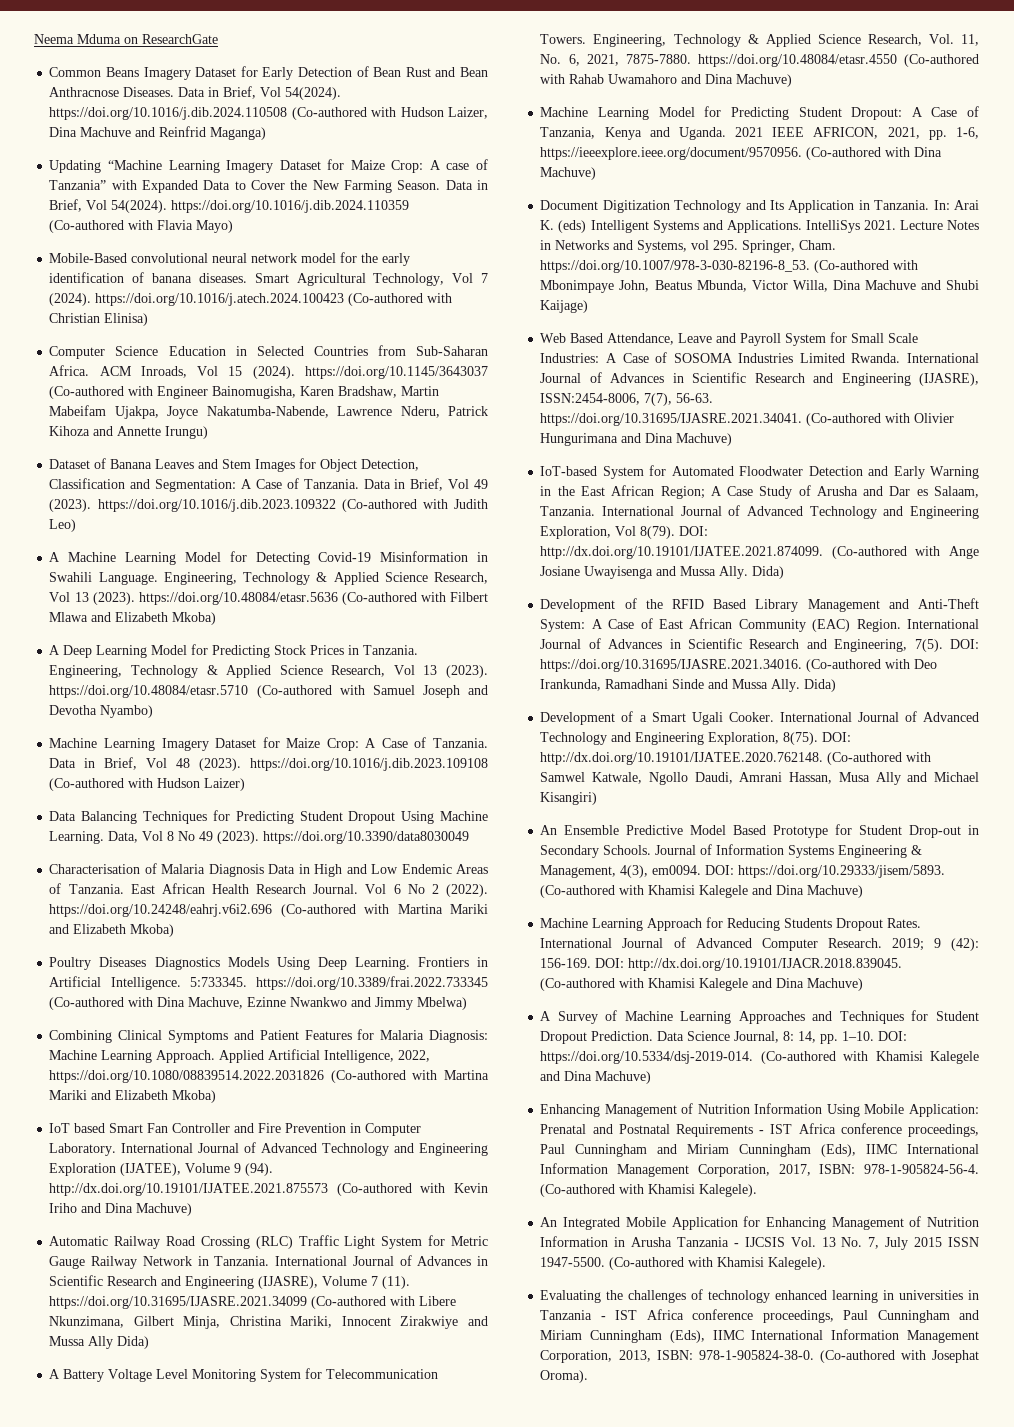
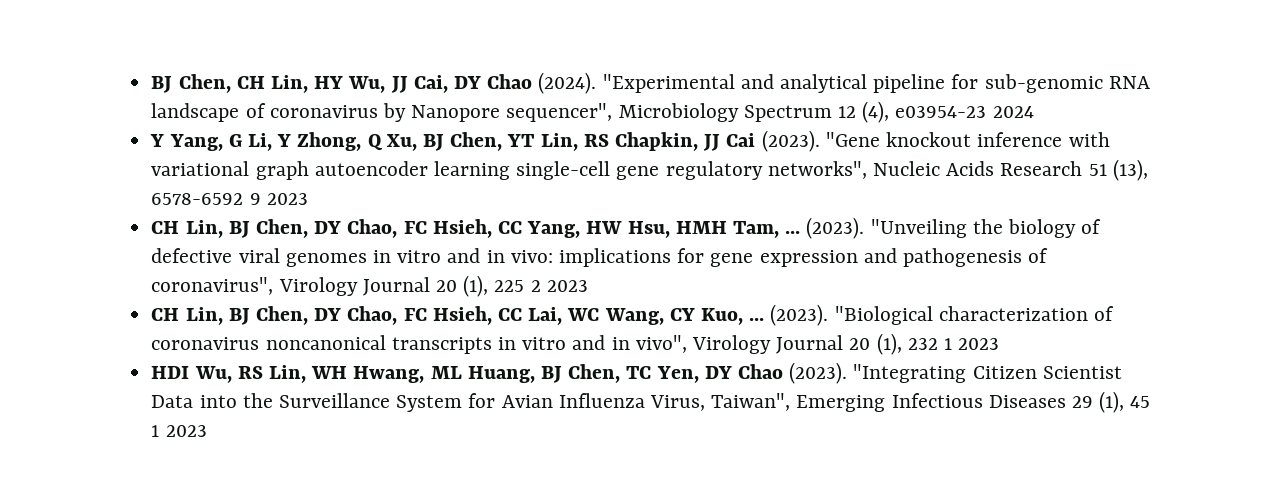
- Neema Mduma on ResearchGate
- Common Beans Imagery Dataset for Early Detection of Bean Rust and Bean Anthracnose Diseases. Data in Brief, Vol 54(2024). https://doi.org/10.1016/j.dib.2024.110508 (Co-authored with Hudson Laizer, Dina Machuve and Reinfrid Maganga)
- Updating “Machine Learning Imagery Dataset for Maize Crop: A case of Tanzania” with Expanded Data to Cover the New Farming Season. Data in Brief, Vol 54(2024). https://doi.org/10.1016/j.dib.2024.110359 (Co-authored with Flavia Mayo)
- Mobile-Based convolutional neural network model for the early identification of banana diseases. Smart Agricultural Technology, Vol 7 (2024). https://doi.org/10.1016/j.atech.2024.100423 (Co-authored with Christian Elinisa)
- Computer Science Education in Selected Countries from Sub-Saharan Africa. ACM Inroads, Vol 15 (2024). https://doi.org/10.1145/3643037 (Co-authored with Engineer Bainomugisha, Karen Bradshaw, Martin Mabeifam Ujakpa, Joyce Nakatumba-Nabende, Lawrence Nderu, Patrick Kihoza and Annette Irungu)
- Dataset of Banana Leaves and Stem Images for Object Detection, Classification and Segmentation: A Case of Tanzania. Data in Brief, Vol 49 (2023). https://doi.org/10.1016/j.dib.2023.109322 (Co-authored with Judith Leo)
- A Machine Learning Model for Detecting Covid-19 Misinformation in Swahili Language. Engineering, Technology & Applied Science Research, Vol 13 (2023). https://doi.org/10.48084/etasr.5636 (Co-authored with Filbert Mlawa and Elizabeth Mkoba)
- A Deep Learning Model for Predicting Stock Prices in Tanzania. Engineering, Technology & Applied Science Research, Vol 13 (2023). https://doi.org/10.48084/etasr.5710 (Co-authored with Samuel Joseph and Devotha Nyambo)
- Machine Learning Imagery Dataset for Maize Crop: A Case of Tanzania. Data in Brief, Vol 48 (2023). https://doi.org/10.1016/j.dib.2023.109108 (Co-authored with Hudson Laizer)
- Data Balancing Techniques for Predicting Student Dropout Using Machine Learning. Data, Vol 8 No 49 (2023). https://doi.org/10.3390/data8030049
- Characterisation of Malaria Diagnosis Data in High and Low Endemic Areas of Tanzania. East African Health Research Journal. Vol 6 No 2 (2022). https://doi.org/10.24248/eahrj.v6i2.696 (Co-authored with Martina Mariki and Elizabeth Mkoba)
- Poultry Diseases Diagnostics Models Using Deep Learning. Frontiers in Artificial Intelligence. 5:733345. https://doi.org/10.3389/frai.2022.733345 (Co-authored with Dina Machuve, Ezinne Nwankwo and Jimmy Mbelwa)
- Combining Clinical Symptoms and Patient Features for Malaria Diagnosis: Machine Learning Approach. Applied Artificial Intelligence, 2022, https://doi.org/10.1080/08839514.2022.2031826 (Co-authored with Martina Mariki and Elizabeth Mkoba)
- IoT based Smart Fan Controller and Fire Prevention in Computer Laboratory. International Journal of Advanced Technology and Engineering Exploration (IJATEE), Volume 9 (94). http://dx.doi.org/10.19101/IJATEE.2021.875573 (Co-authored with Kevin Iriho and Dina Machuve)
- Automatic Railway Road Crossing (RLC) Traffic Light System for Metric Gauge Railway Network in Tanzania. International Journal of Advances in Scientific Research and Engineering (IJASRE), Volume 7 (11). https://doi.org/10.31695/IJASRE.2021.34099 (Co-authored with Libere Nkunzimana, Gilbert Minja, Christina Mariki, Innocent Zirakwiye and Mussa Ally Dida)
- A Battery Voltage Level Monitoring System for Telecommunication Towers. Engineering, Technology & Applied Science Research, Vol. 11, No. 6, 2021, 7875-7880. https://doi.org/10.48084/etasr.4550 (Co-authored with Rahab Uwamahoro and Dina Machuve)
- Machine Learning Model for Predicting Student Dropout: A Case of Tanzania, Kenya and Uganda. 2021 IEEE AFRICON, 2021, pp. 1-6, https://ieeexplore.ieee.org/document/9570956. (Co-authored with Dina Machuve)
- Document Digitization Technology and Its Application in Tanzania. In: Arai K. (eds) Intelligent Systems and Applications. IntelliSys 2021. Lecture Notes in Networks and Systems, vol 295. Springer, Cham. https://doi.org/10.1007/978-3-030-82196-8_53. (Co-authored with Mbonimpaye John, Beatus Mbunda, Victor Willa, Dina Machuve and Shubi Kaijage)
- Web Based Attendance, Leave and Payroll System for Small Scale Industries: A Case of SOSOMA Industries Limited Rwanda. International Journal of Advances in Scientific Research and Engineering (IJASRE), ISSN:2454-8006, 7(7), 56-63. https://doi.org/10.31695/IJASRE.2021.34041. (Co-authored with Olivier Hungurimana and Dina Machuve)
- IoT-based System for Automated Floodwater Detection and Early Warning in the East African Region; A Case Study of Arusha and Dar es Salaam, Tanzania. International Journal of Advanced Technology and Engineering Exploration, Vol 8(79). DOI: http://dx.doi.org/10.19101/IJATEE.2021.874099. (Co-authored with Ange Josiane Uwayisenga and Mussa Ally. Dida)
- Development of the RFID Based Library Management and Anti-Theft System: A Case of East African Community (EAC) Region. International Journal of Advances in Scientific Research and Engineering, 7(5). DOI: https://doi.org/10.31695/IJASRE.2021.34016. (Co-authored with Deo Irankunda, Ramadhani Sinde and Mussa Ally. Dida)
- Development of a Smart Ugali Cooker. International Journal of Advanced Technology and Engineering Exploration, 8(75). DOI: http://dx.doi.org/10.19101/IJATEE.2020.762148. (Co-authored with Samwel Katwale, Ngollo Daudi, Amrani Hassan, Musa Ally and Michael Kisangiri)
- An Ensemble Predictive Model Based Prototype for Student Drop-out in Secondary Schools. Journal of Information Systems Engineering & Management, 4(3), em0094. DOI: https://doi.org/10.29333/jisem/5893. (Co-authored with Khamisi Kalegele and Dina Machuve)
- Machine Learning Approach for Reducing Students Dropout Rates. International Journal of Advanced Computer Research. 2019; 9 (42): 156-169. DOI: http://dx.doi.org/10.19101/IJACR.2018.839045. (Co-authored with Khamisi Kalegele and Dina Machuve)
- A Survey of Machine Learning Approaches and Techniques for Student Dropout Prediction. Data Science Journal, 8: 14, pp. 1–10. DOI: https://doi.org/10.5334/dsj-2019-014. (Co-authored with Khamisi Kalegele and Dina Machuve)
- Enhancing Management of Nutrition Information Using Mobile Application: Prenatal and Postnatal Requirements - IST Africa conference proceedings, Paul Cunningham and Miriam Cunningham (Eds), IIMC International Information Management Corporation, 2017, ISBN: 978-1-905824-56-4. (Co-authored with Khamisi Kalegele).
- An Integrated Mobile Application for Enhancing Management of Nutrition Information in Arusha Tanzania - IJCSIS Vol. 13 No. 7, July 2015 ISSN 1947-5500. (Co-authored with Khamisi Kalegele).
- Evaluating the challenges of technology enhanced learning in universities in Tanzania - IST Africa conference proceedings, Paul Cunningham and Miriam Cunningham (Eds), IIMC International Information Management Corporation, 2013, ISBN: 978-1-905824-38-0. (Co-authored with Josephat Oroma).
+ BJ Chen, CH Lin, HY Wu, JJ Cai, DY Chao (2024). "Experimental and analytical pipeline for sub-genomic RNA landscape of coronavirus by Nanopore sequencer", Microbiology Spectrum 12 (4), e03954-23 2024
+ Y Yang, G Li, Y Zhong, Q Xu, BJ Chen, YT Lin, RS Chapkin, JJ Cai (2023). "Gene knockout inference with variational graph autoencoder learning single-cell gene regulatory networks", Nucleic Acids Research 51 (13), 6578-6592 9 2023
+ CH Lin, BJ Chen, DY Chao, FC Hsieh, CC Yang, HW Hsu, HMH Tam, ... (2023). "Unveiling the biology of defective viral genomes in vitro and in vivo: implications for gene expression and pathogenesis of coronavirus", Virology Journal 20 (1), 225 2 2023
+ CH Lin, BJ Chen, DY Chao, FC Hsieh, CC Lai, WC Wang, CY Kuo, ... (2023). "Biological characterization of coronavirus noncanonical transcripts in vitro and in vivo", Virology Journal 20 (1), 232 1 2023
+ HDI Wu, RS Lin, WH Hwang, ML Huang, BJ Chen, TC Yen, DY Chao (2023). "Integrating Citizen Scientist Data into the Surveillance System for Avian Influenza Virus, Taiwan", Emerging Infectious Diseases 29 (1), 45 1 2023

